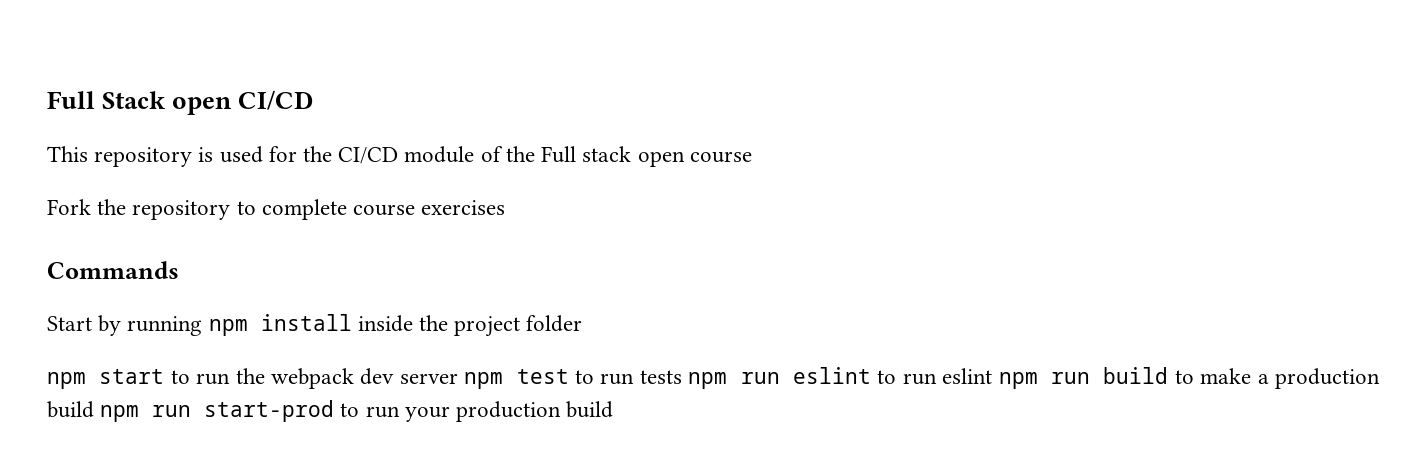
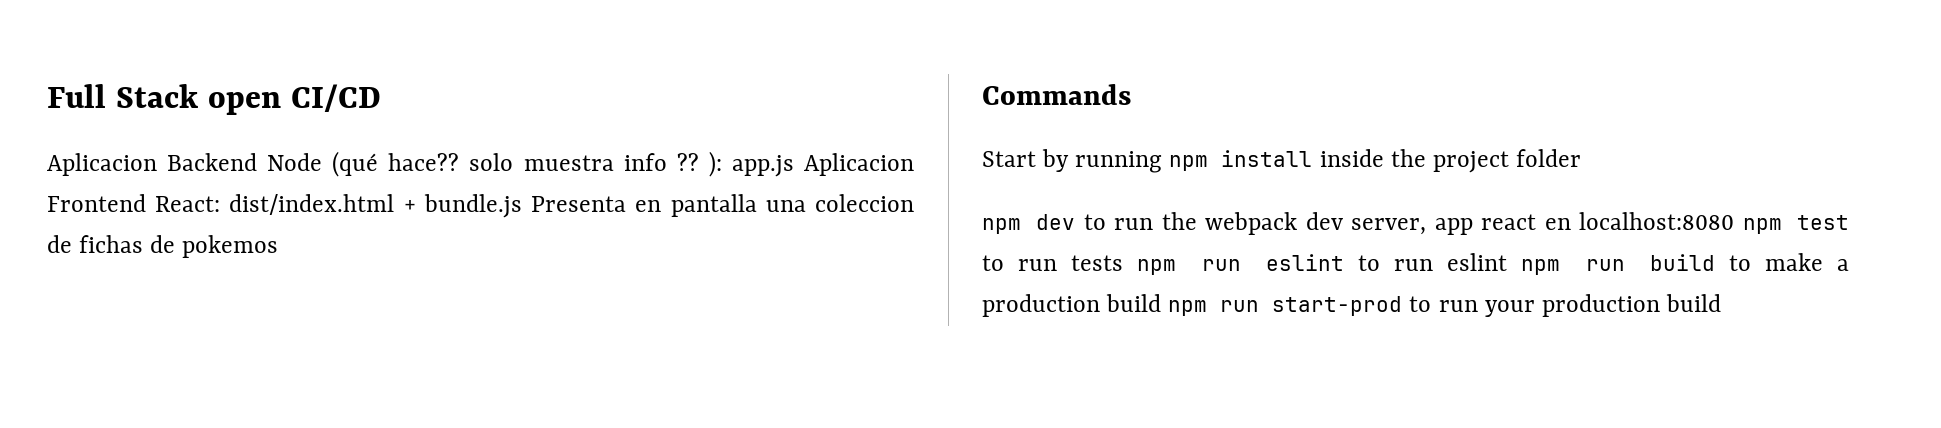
- This repository is used for the CI/CD module of the Full stack open course
- Fork the repository to complete course exercises
+ Aplicacion Backend Node (qué hace?? solo muestra info ?? ): app.js Aplicacion Frontend React: dist/index.html + bundle.js Presenta en pantalla una coleccion de fichas de pokemos
- npm start to run the webpack dev server npm test to run tests npm run eslint to run eslint npm run build to make a production build npm run start-prod to run your production build
+ npm dev to run the webpack dev server, app react en localhost:8080 npm test to run tests npm run eslint to run eslint npm run build to make a production build npm run start-prod to run your production build

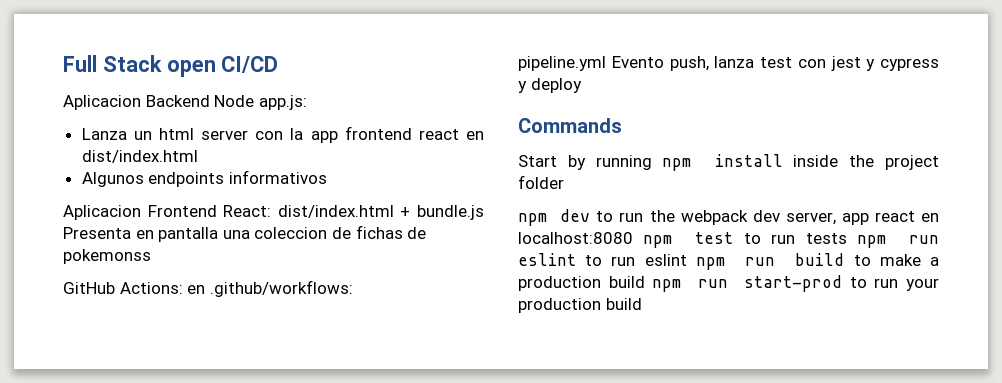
- Aplicacion Backend Node (qué hace?? solo muestra info ?? ): app.js Aplicacion Frontend React: dist/index.html + bundle.js Presenta en pantalla una coleccion de fichas de pokemos
+ Aplicacion Backend Node app.js:
+ Lanza un html server con la app frontend react en dist/index.html
+ Algunos endpoints informativos
+ Aplicacion Frontend React: dist/index.html + bundle.js Presenta en pantalla una coleccion de fichas de pokemonss
+ GitHub Actions: en .github/workflows:
+ pipeline.yml Evento push, lanza test con jest y cypress y deploy

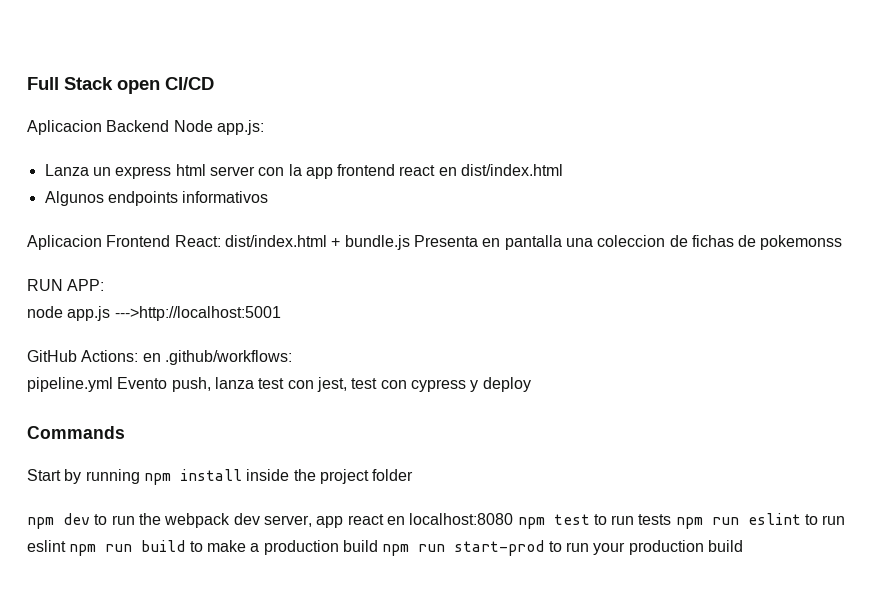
- Lanza un html server con la app frontend react en dist/index.html
+ Lanza un express html server con la app frontend react en dist/index.html
+ RUN APP:
+ node app.js --->http://localhost:5001
- pipeline.yml Evento push, lanza test con jest y cypress y deploy
+ pipeline.yml Evento push, lanza test con jest, test con cypress y deploy

